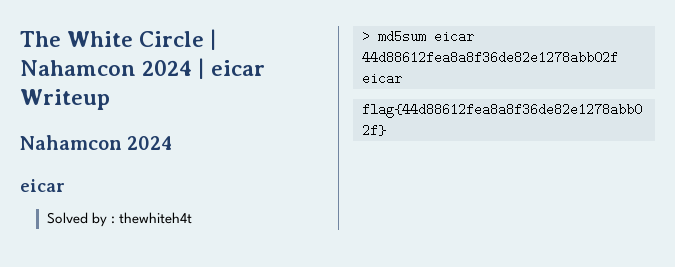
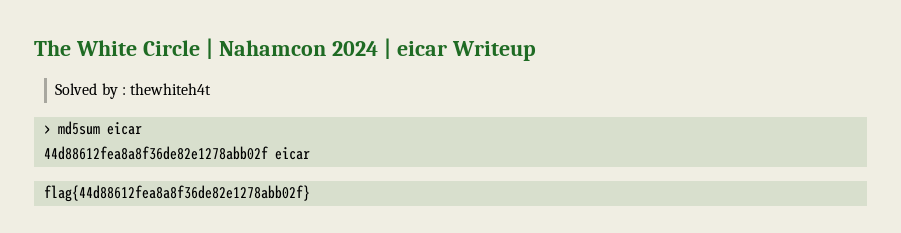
  The White Circle | Nahamcon 2024 | eicar Writeup
- Nahamcon 2024
- eicar

